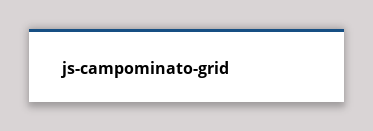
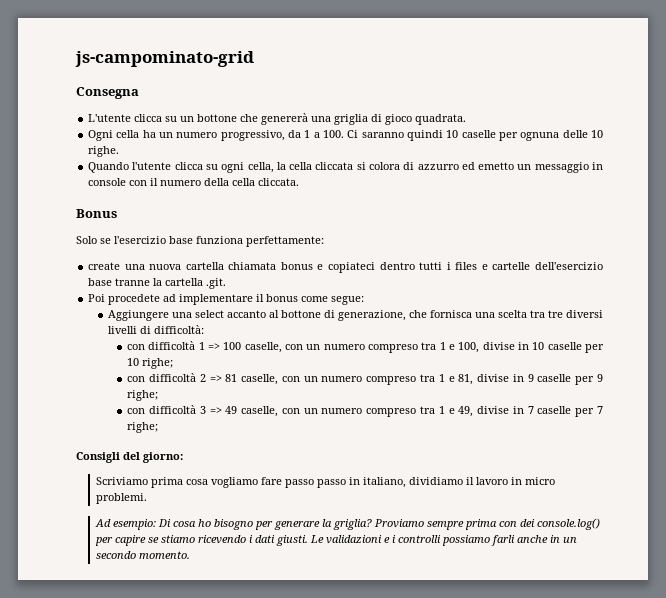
+ Consegna
+ L'utente clicca su un bottone che genererà una griglia di gioco quadrata.
+ Ogni cella ha un numero progressivo, da 1 a 100. Ci saranno quindi 10 caselle per ognuna delle 10 righe.
+ Quando l'utente clicca su ogni cella, la cella cliccata si colora di azzurro ed emetto un messaggio in console con il numero della cella cliccata.
+ Bonus
+ Solo se l'esercizio base funziona perfettamente:
+ create una nuova cartella chiamata bonus e copiateci dentro tutti i files e cartelle dell'esercizio base tranne la cartella .git.
+ Poi procedete ad implementare il bonus come segue:
+ Aggiungere una select accanto al bottone di generazione, che fornisca una scelta tra tre diversi livelli di difficoltà:
+ con difficoltà 1 => 100 caselle, con un numero compreso tra 1 e 100, divise in 10 caselle per 10 righe;
+ con difficoltà 2 => 81 caselle, con un numero compreso tra 1 e 81, divise in 9 caselle per 9 righe;
+ con difficoltà 3 => 49 caselle, con un numero compreso tra 1 e 49, divise in 7 caselle per 7 righe;
+ Consigli del giorno:
+ Scriviamo prima cosa vogliamo fare passo passo in italiano, dividiamo il lavoro in micro problemi.
+ Ad esempio: Di cosa ho bisogno per generare la griglia? Proviamo sempre prima con dei console.log() per capire se stiamo ricevendo i dati giusti. Le validazioni e i controlli possiamo farli anche in un secondo momento.

